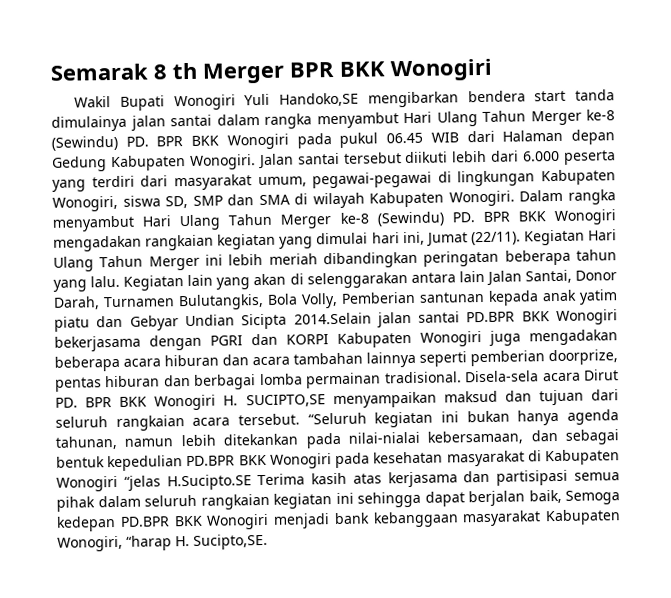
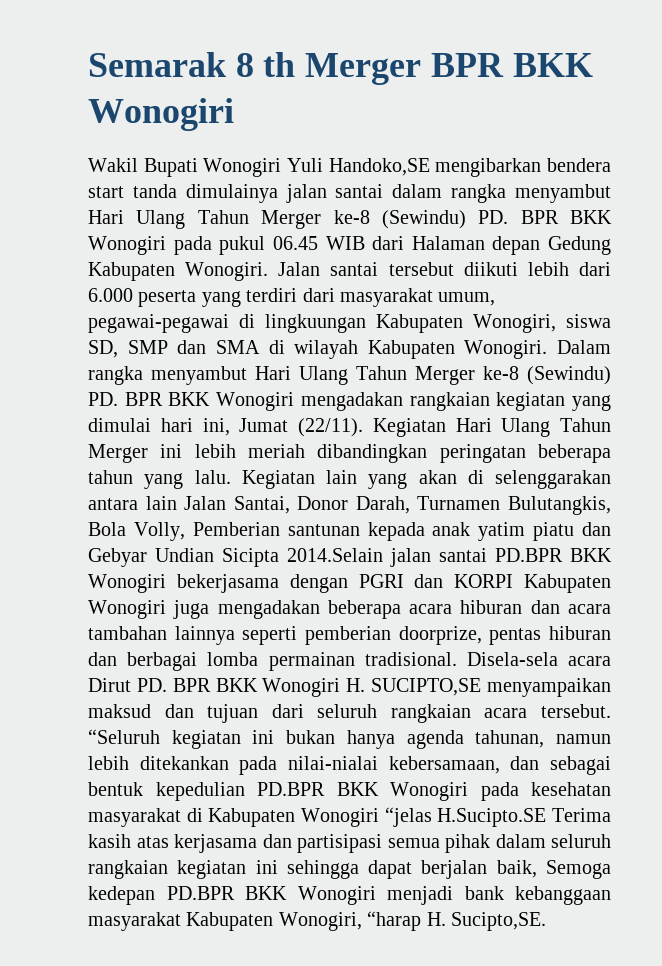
- Jalan santai tersebut diikuti lebih dari 6.000 peserta yang terdiri dari masyarakat umum, pegawai-pegawai di lingkungan Kabupaten Wonogiri, siswa SD, SMP dan SMA di wilayah Kabupaten Wonogiri.
+ Jalan santai tersebut diikuti lebih dari 6.000 peserta yang terdiri dari masyarakat umum, pegawai-pegawai di lingkuungan Kabupaten Wonogiri, siswa SD, SMP dan SMA di wilayah Kabupaten Wonogiri.

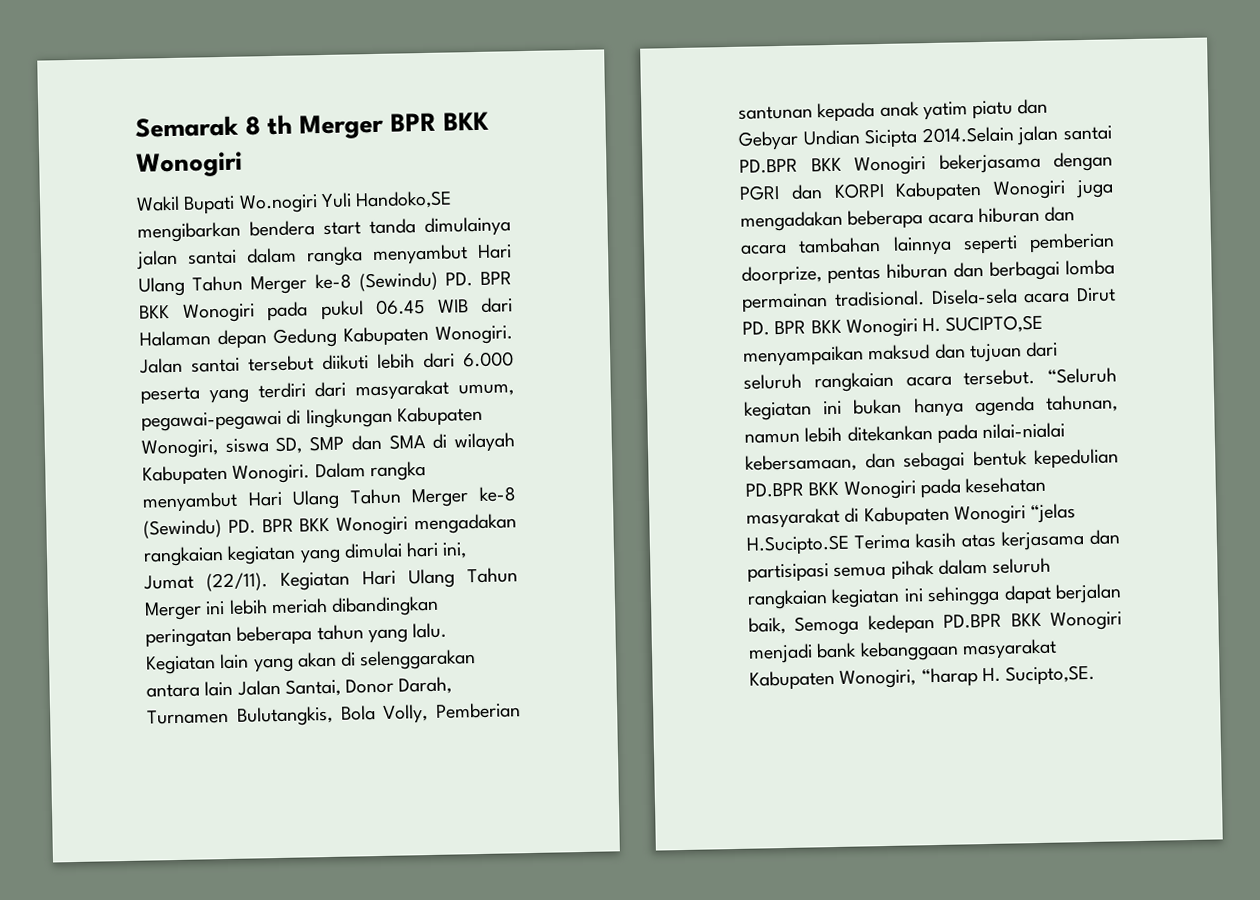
- Wakil Bupati Wonogiri Yuli Handoko,SE mengibarkan bendera start tanda dimulainya jalan santai dalam rangka menyambut Hari Ulang Tahun Merger ke-8 (Sewindu) PD. BPR BKK Wonogiri pada pukul 06.45 WIB dari Halaman depan Gedung Kabupaten Wonogiri.
+ Wakil Bupati Wo.nogiri Yuli Handoko,SE mengibarkan bendera start tanda dimulainya jalan santai dalam rangka menyambut Hari Ulang Tahun Merger ke-8 (Sewindu) PD. BPR BKK Wonogiri pada pukul 06.45 WIB dari Halaman depan Gedung Kabupaten Wonogiri.
- Jalan santai tersebut diikuti lebih dari 6.000 peserta yang terdiri dari masyarakat umum, pegawai-pegawai di lingkuungan Kabupaten Wonogiri, siswa SD, SMP dan SMA di wilayah Kabupaten Wonogiri.
+ Jalan santai tersebut diikuti lebih dari 6.000 peserta yang terdiri dari masyarakat umum, pegawai-pegawai di lingkungan Kabupaten Wonogiri, siswa SD, SMP dan SMA di wilayah Kabupaten Wonogiri.

